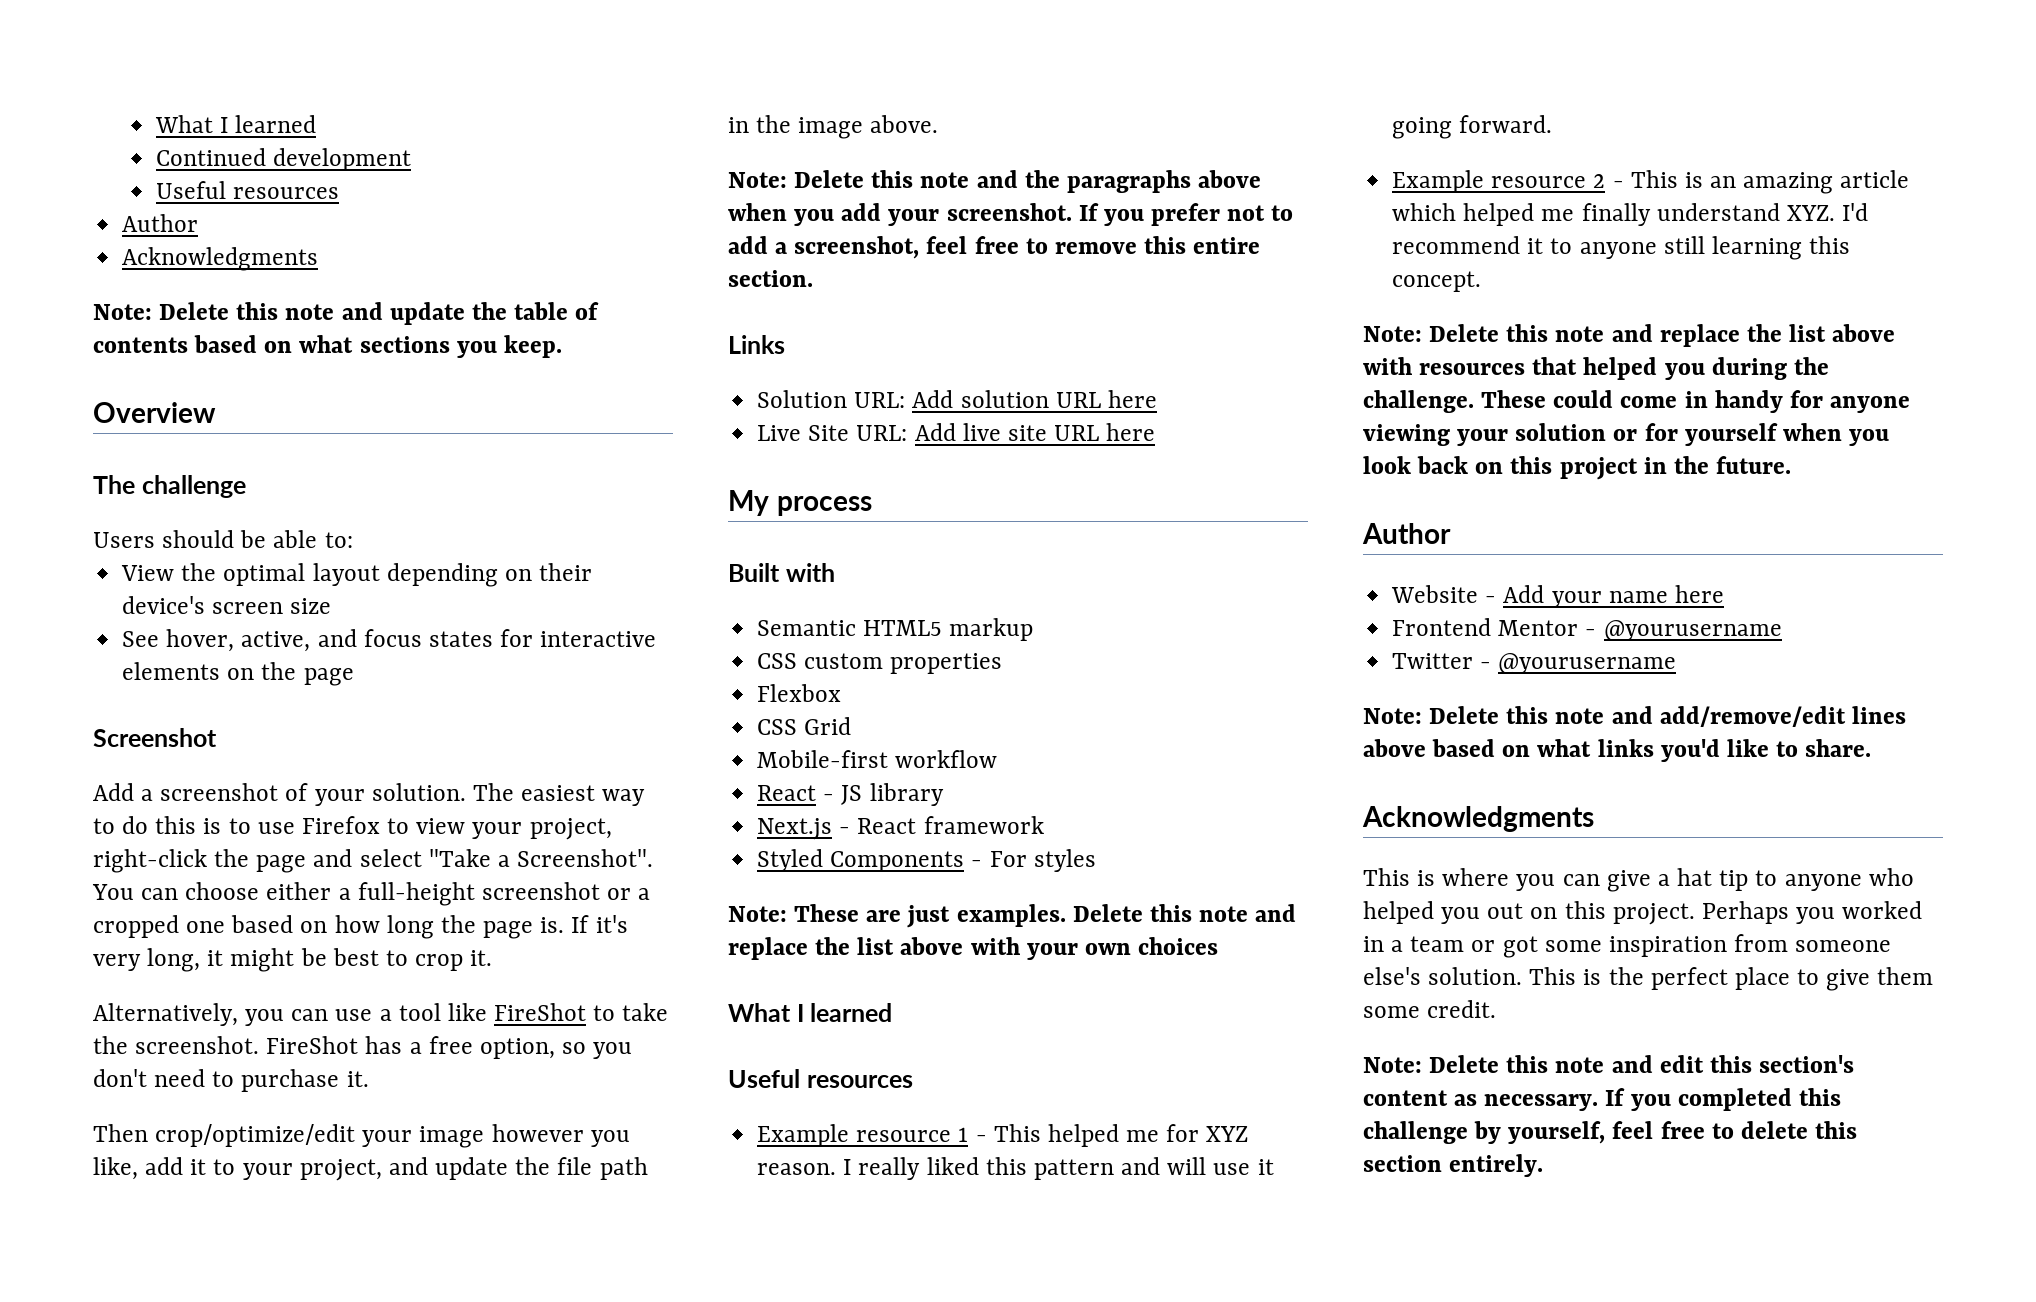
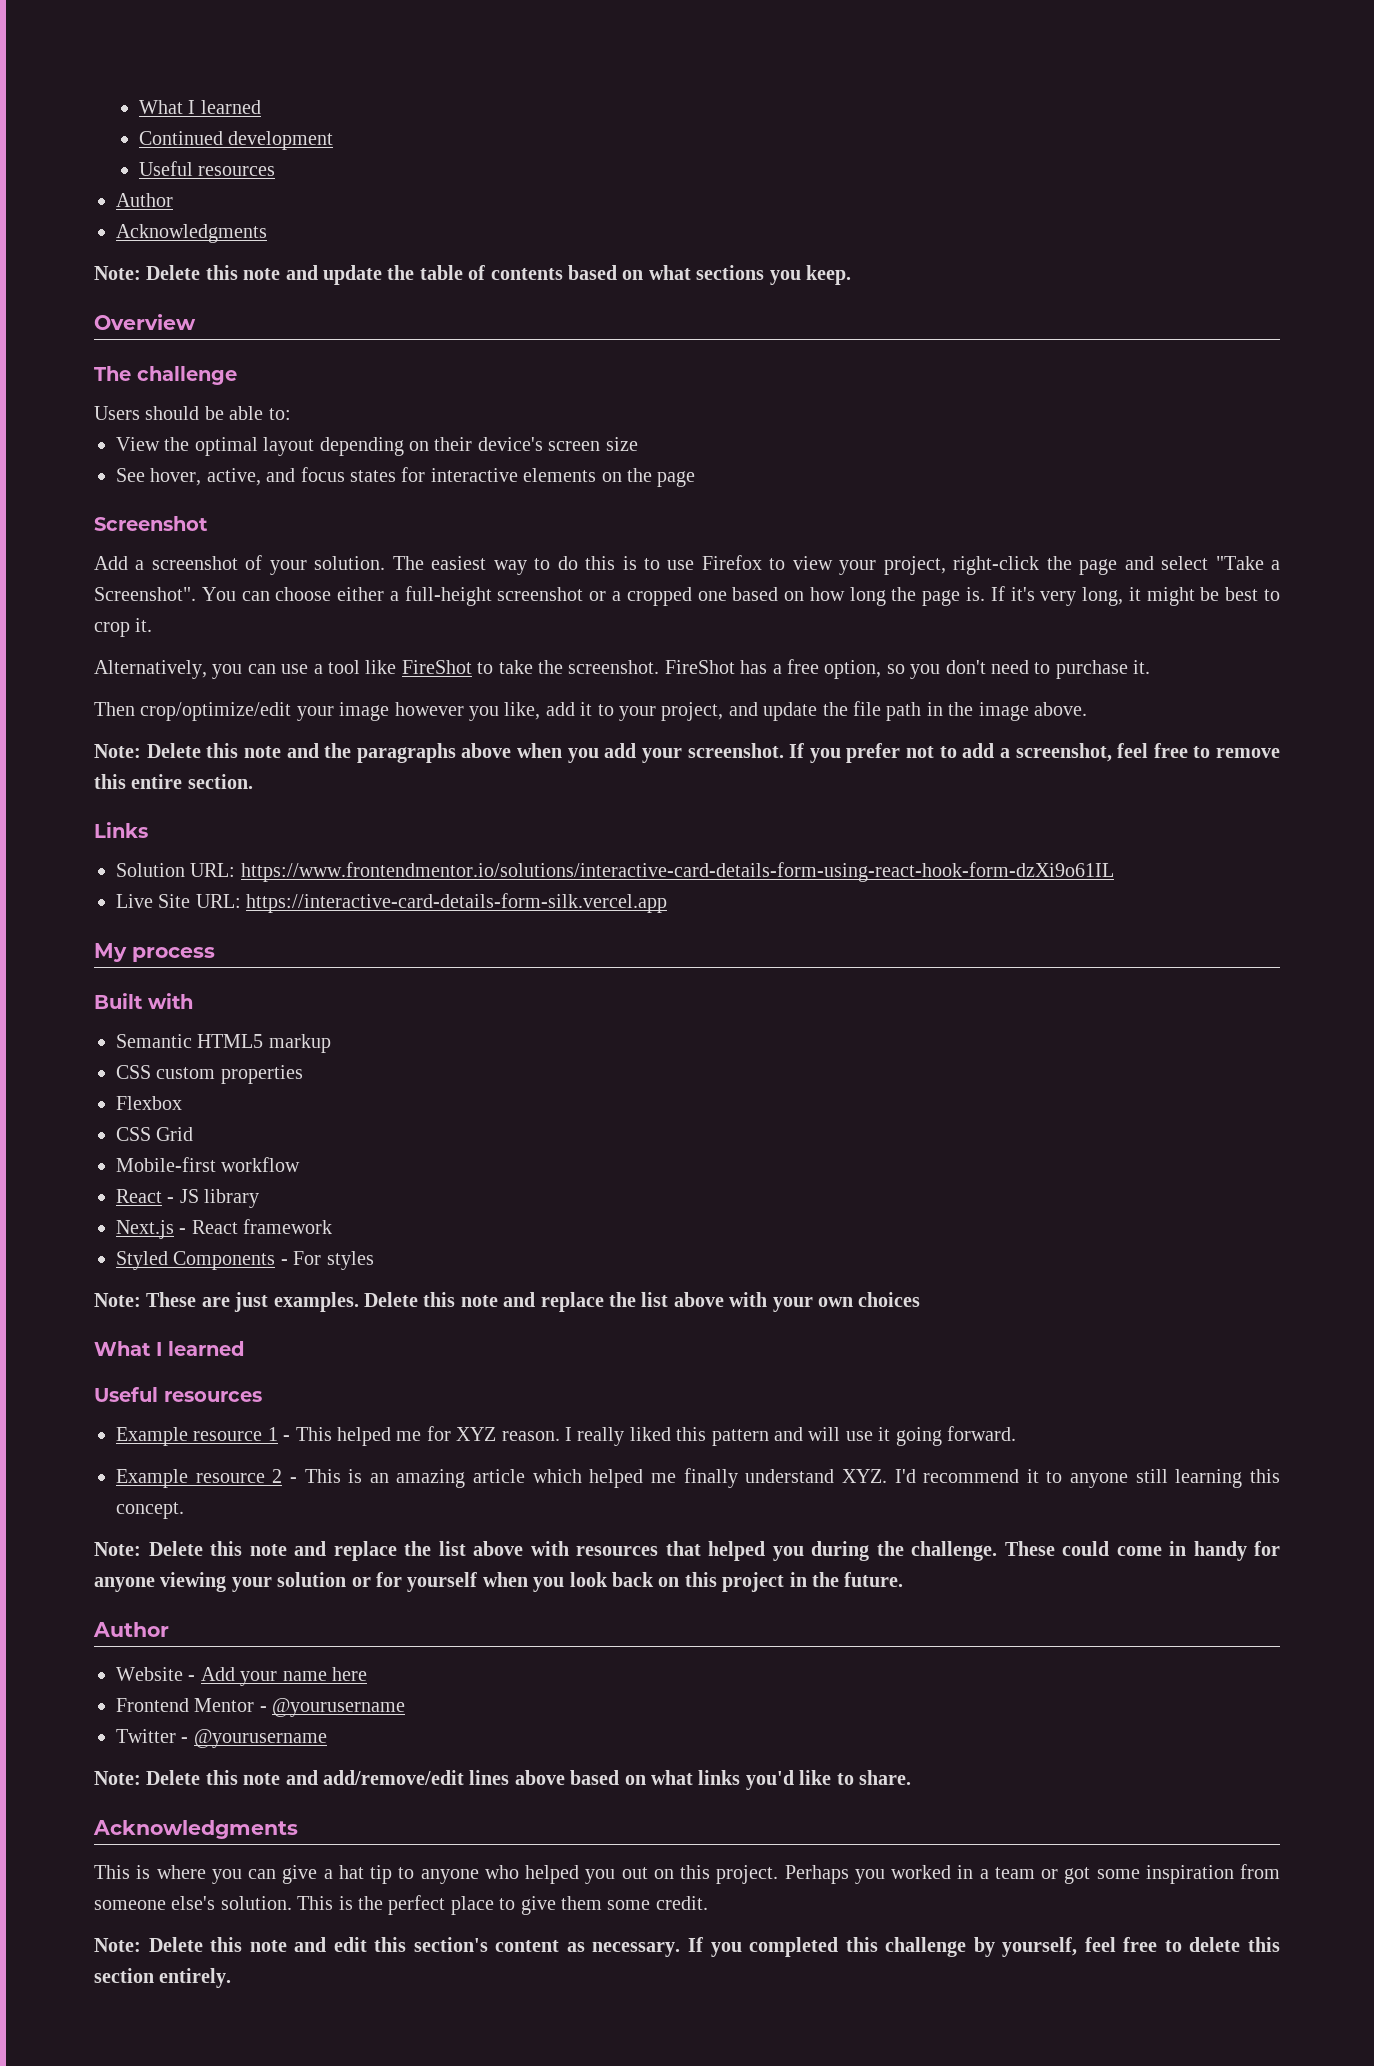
- Solution URL: Add solution URL here
+ Solution URL: https://www.frontendmentor.io/solutions/interactive-card-details-form-using-react-hook-form-dzXi9o61IL
- Live Site URL: Add live site URL here
+ Live Site URL: https://interactive-card-details-form-silk.vercel.app

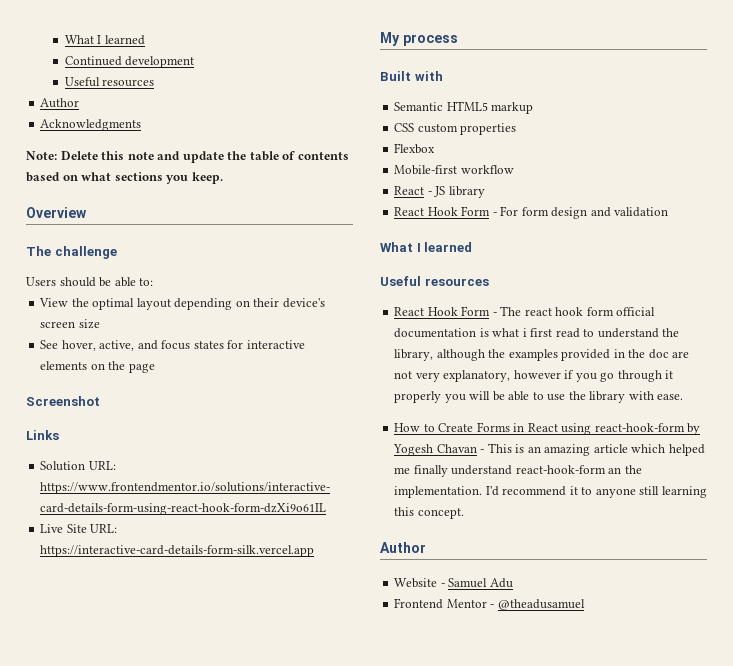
- Add a screenshot of your solution. The easiest way to do this is to use Firefox to view your project, right-click the page and select "Take a Screenshot". You can choose either a full-height screenshot or a cropped one based on how long the page is. If it's very long, it might be best to crop it.
- Alternatively, you can use a tool like FireShot to take the screenshot. FireShot has a free option, so you don't need to purchase it.
- Then crop/optimize/edit your image however you like, add it to your project, and update the file path in the image above.
- Note: Delete this note and the paragraphs above when you add your screenshot. If you prefer not to add a screenshot, feel free to remove this entire section.
- CSS Grid
- Next.js - React framework
- Styled Components - For styles
- Note: These are just examples. Delete this note and replace the list above with your own choices
+ React Hook Form - For form design and validation
- Example resource 1 - This helped me for XYZ reason. I really liked this pattern and will use it going forward.
- Example resource 2 - This is an amazing article which helped me finally understand XYZ. I'd recommend it to anyone still learning this concept.
+ React Hook Form - The react hook form official documentation is what i first read to understand the library, although the examples provided in the doc are not very explanatory, however if you go through it properly you will be able to use the library with ease.
+ How to Create Forms in React using react-hook-form by Yogesh Chavan - This is an amazing article which helped me finally understand react-hook-form an the implementation. I'd recommend it to anyone still learning this concept.
- Note: Delete this note and replace the list above with resources that helped you during the challenge. These could come in handy for anyone viewing your solution or for yourself when you look back on this project in the future.
- Website - Add your name here
+ Website - Samuel Adu
- Frontend Mentor - @yourusername
- Twitter - @yourusername
- Note: Delete this note and add/remove/edit lines above based on what links you'd like to share.
- Acknowledgments
- This is where you can give a hat tip to anyone who helped you out on this project. Perhaps you worked in a team or got some inspiration from someone else's solution. This is the perfect place to give them some credit.
- Note: Delete this note and edit this section's content as necessary. If you completed this challenge by yourself, feel free to delete this section entirely.
+ Frontend Mentor - @theadusamuel

